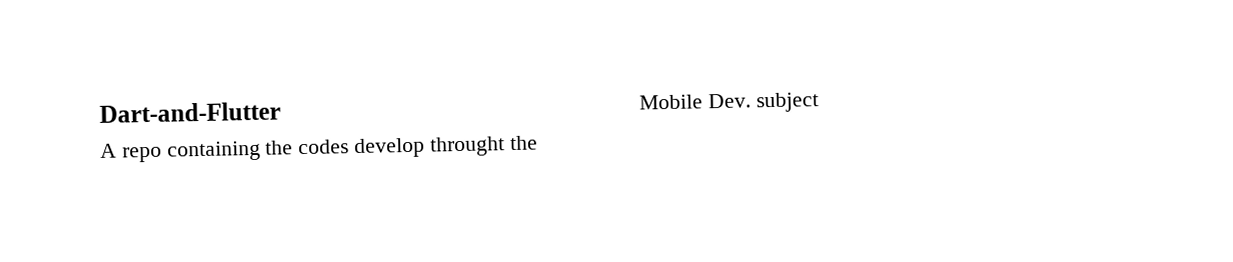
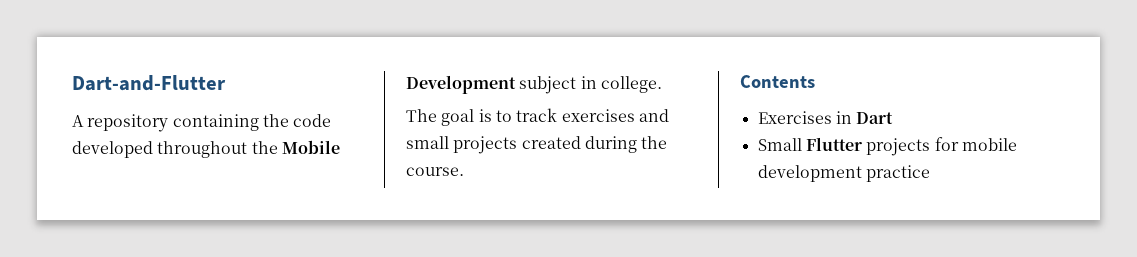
- A repo containing the codes develop throught the Mobile Dev. subject
+ A repository containing the code developed throughout the Mobile Development subject in college.
+ The goal is to track exercises and small projects created during the course.
+ Contents
+ Exercises in Dart
+ Small Flutter projects for mobile development practice

